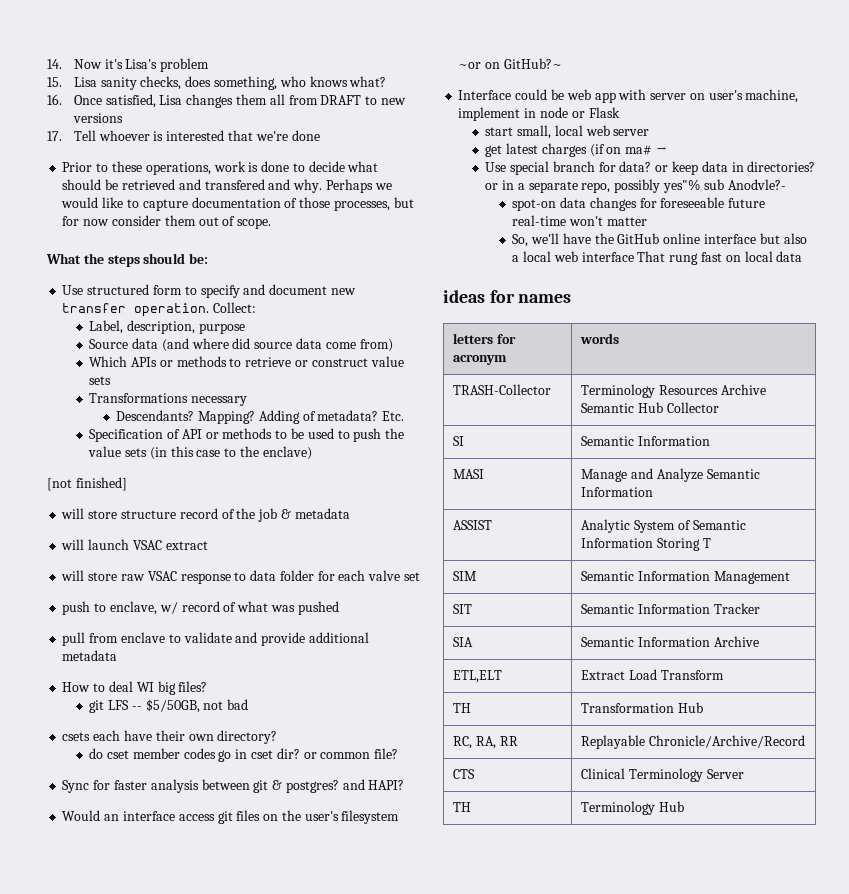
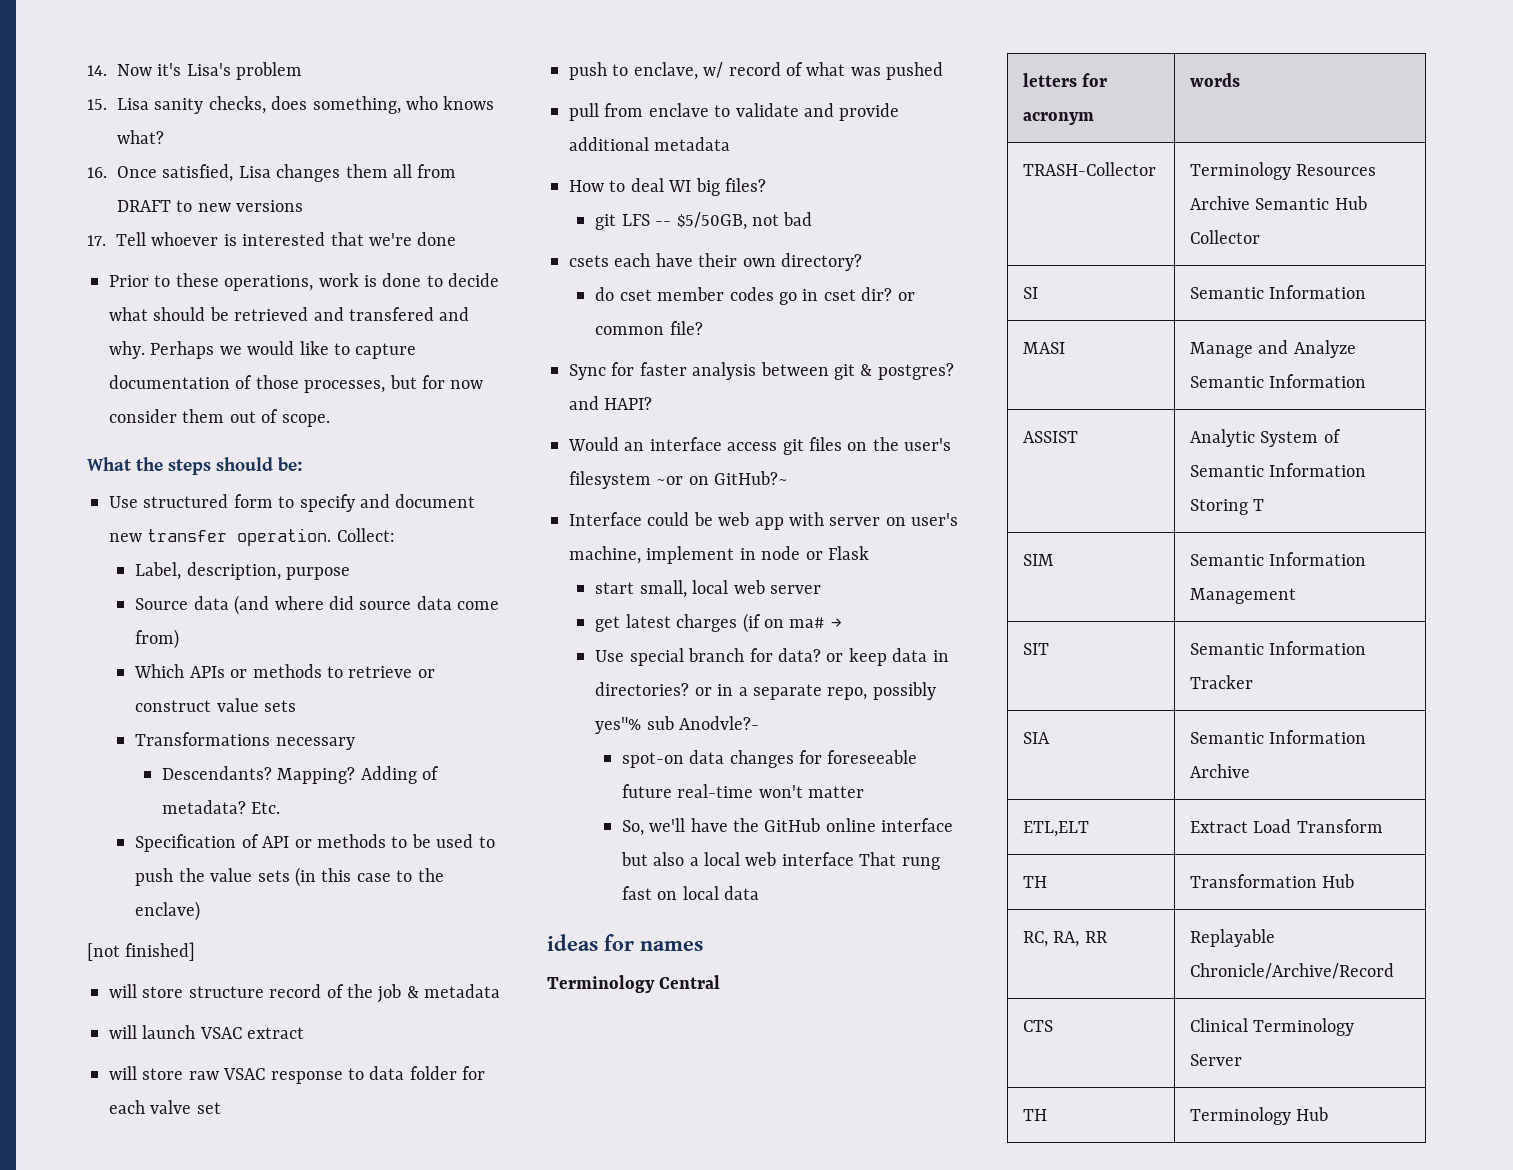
+ Terminology Central

